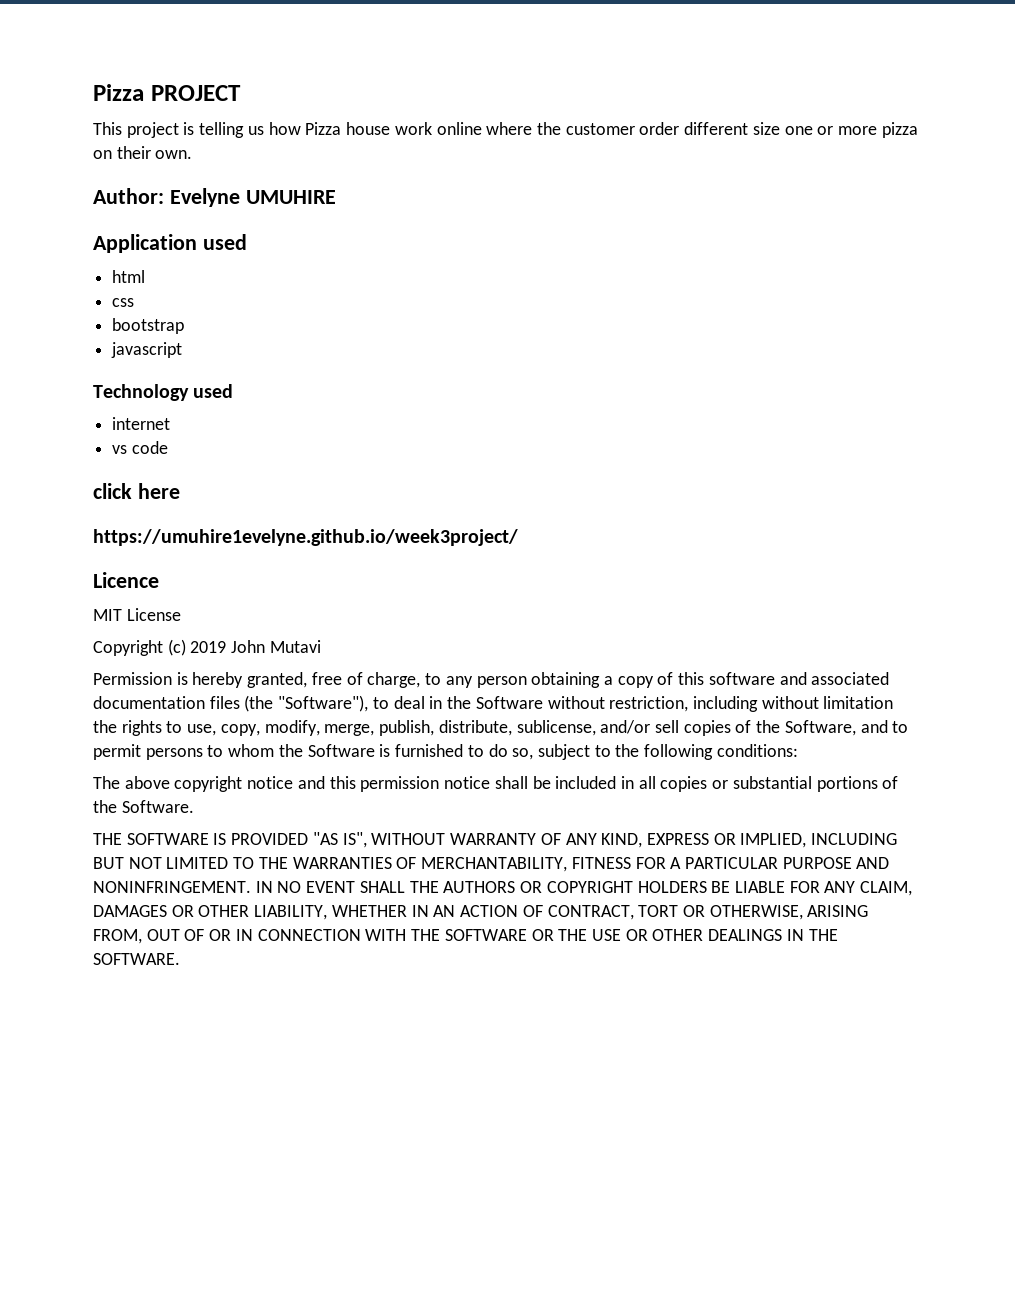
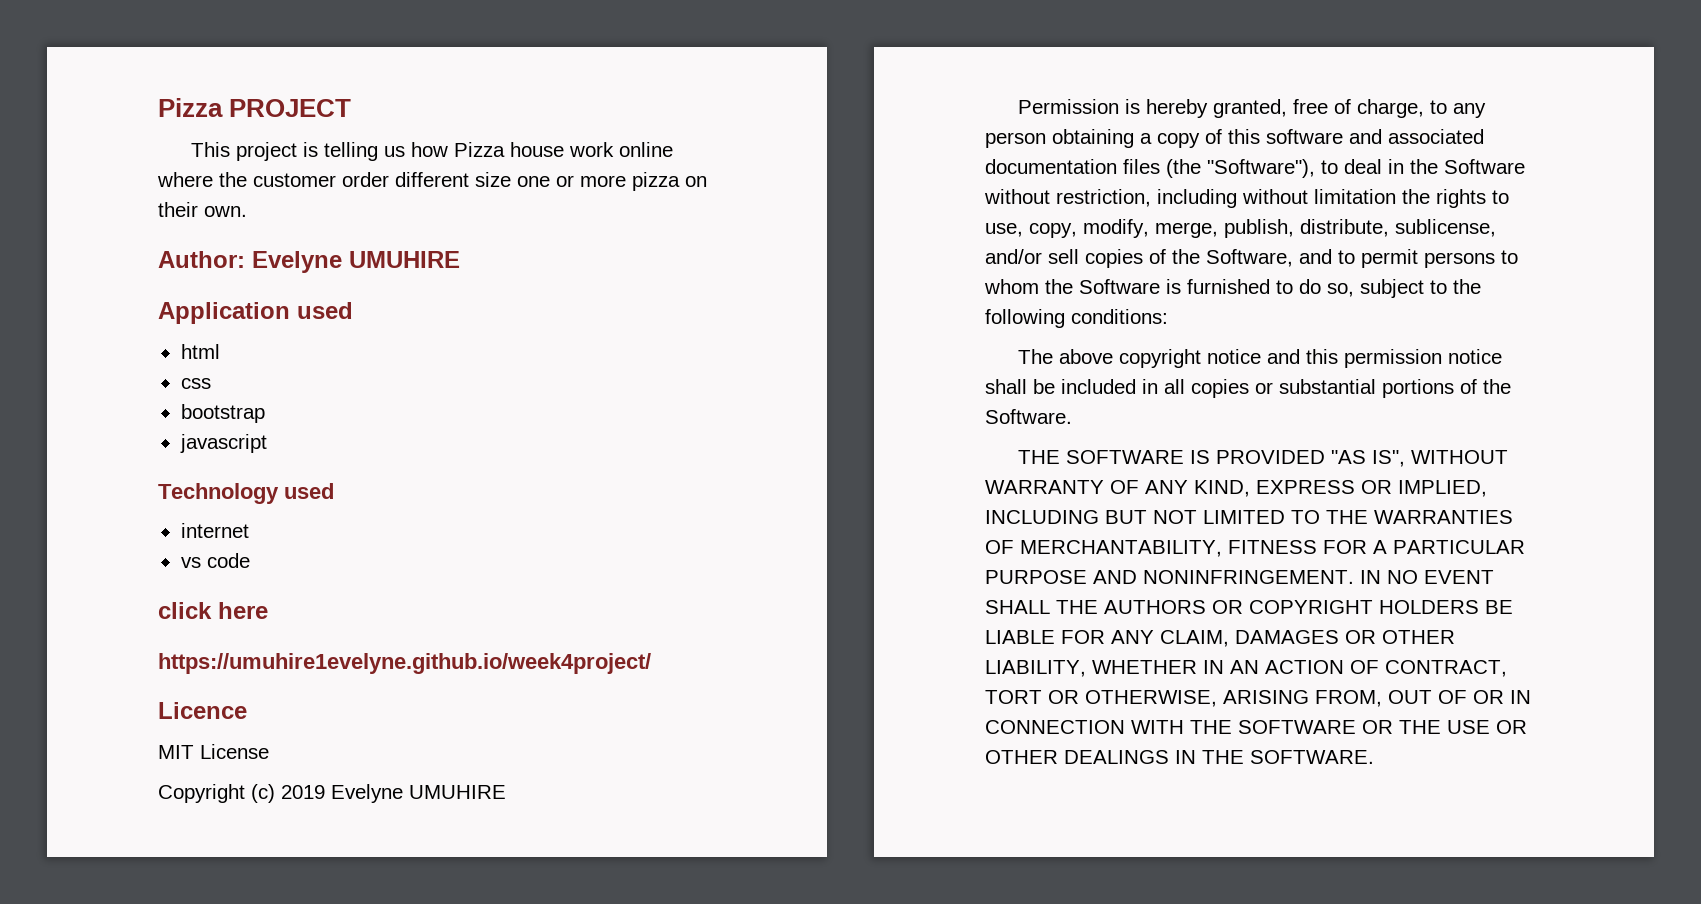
- https://umuhire1evelyne.github.io/week3project/
+ https://umuhire1evelyne.github.io/week4project/
- Copyright (c) 2019 John Mutavi
+ Copyright (c) 2019 Evelyne UMUHIRE

